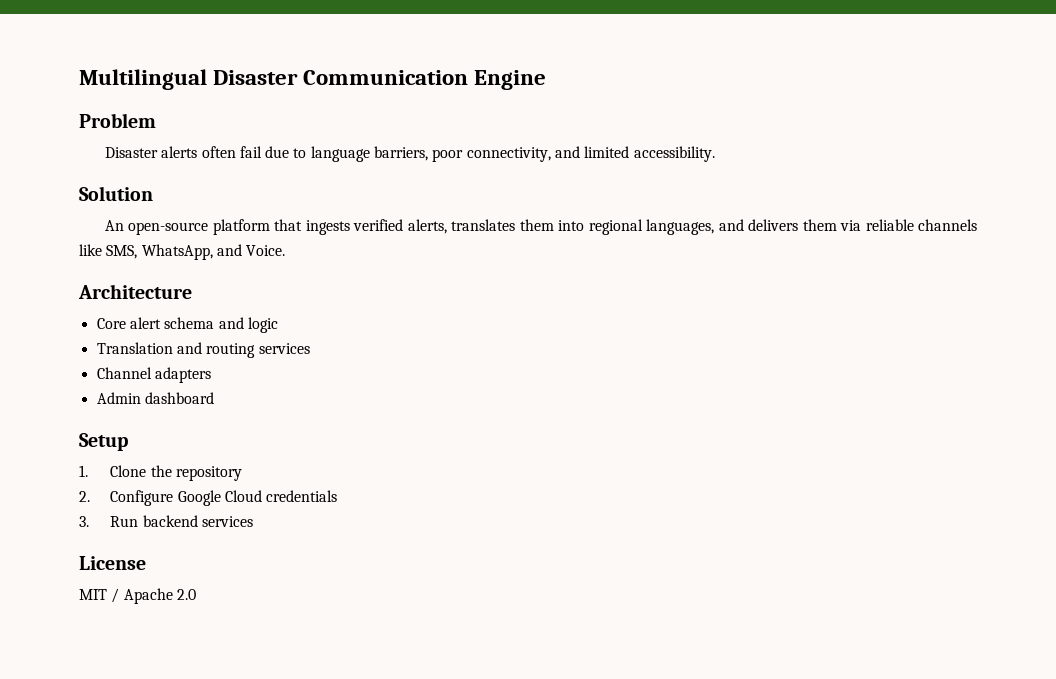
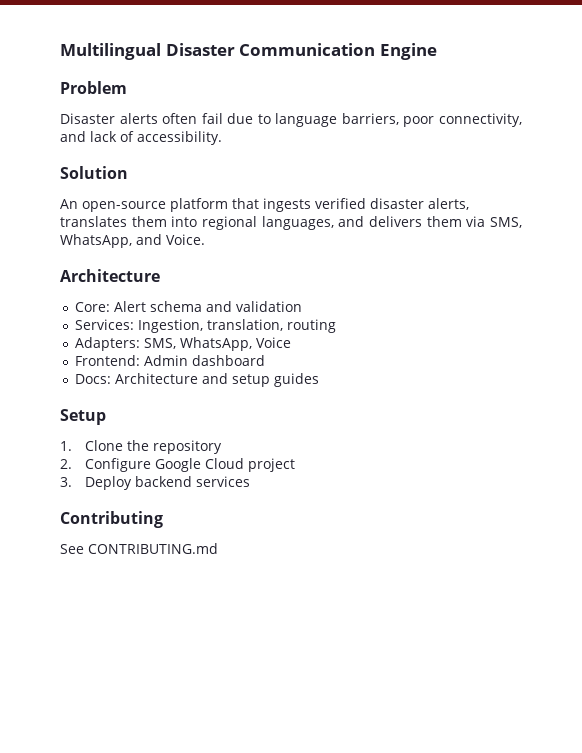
- Disaster alerts often fail due to language barriers, poor connectivity, and limited accessibility.
+ Disaster alerts often fail due to language barriers, poor connectivity, and lack of accessibility.
- An open-source platform that ingests verified alerts, translates them into regional languages, and delivers them via reliable channels like SMS, WhatsApp, and Voice.
+ An open-source platform that ingests verified disaster alerts, translates them into regional languages, and delivers them via SMS, WhatsApp, and Voice.
- Core alert schema and logic
- Translation and routing services
- Channel adapters
- Admin dashboard
+ Core: Alert schema and validation
+ Services: Ingestion, translation, routing
+ Adapters: SMS, WhatsApp, Voice
+ Frontend: Admin dashboard
+ Docs: Architecture and setup guides
- 2. Configure Google Cloud credentials
+ 2. Configure Google Cloud project
- 3. Run backend services
+ 3. Deploy backend services
- License
- MIT / Apache 2.0
+ Contributing
+ See CONTRIBUTING.md

